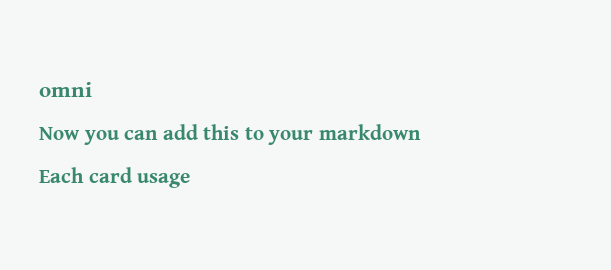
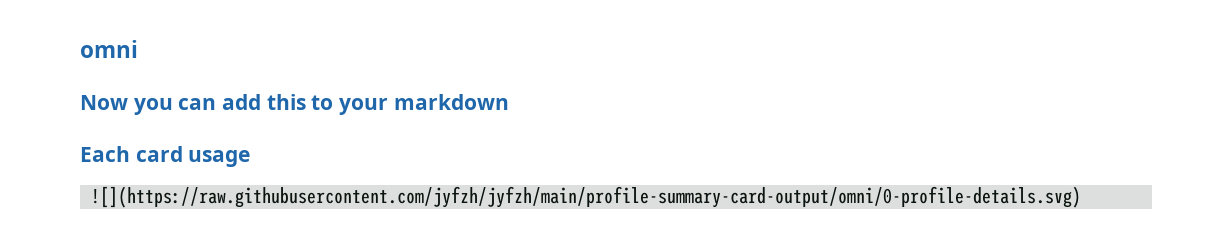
+ ![](https://raw.githubusercontent.com/jyfzh/jyfzh/main/profile-summary-card-output/omni/0-profile-details.svg)

